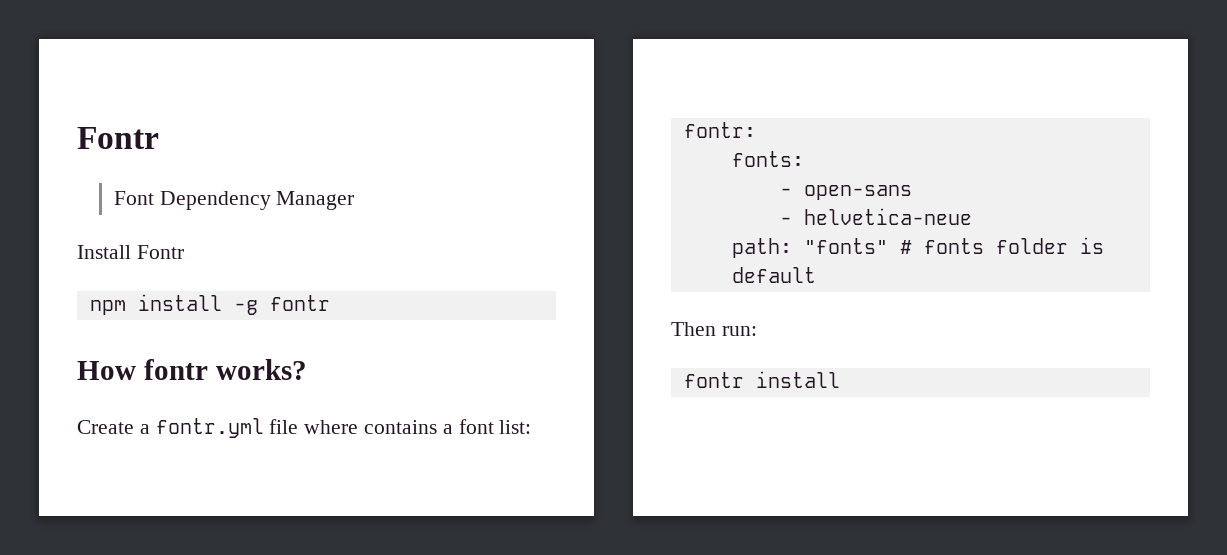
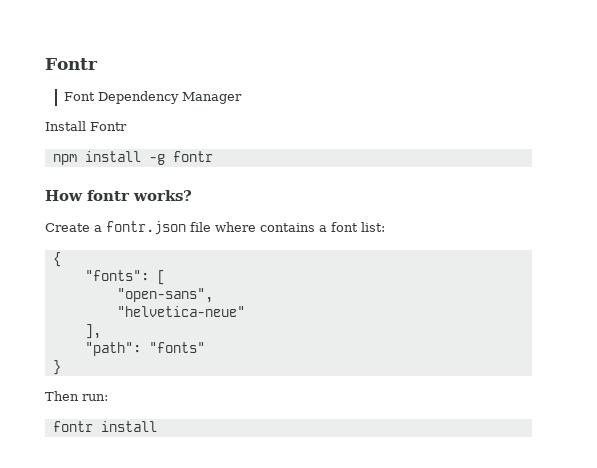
- Create a fontr.yml file where contains a font list:
+ Create a fontr.json file where contains a font list:
- fontr:
- fonts:
- - open-sans
- - helvetica-neue
- path: "fonts" # fonts folder is default
+ {
+ "fonts": [
+ "open-sans",
+ "helvetica-neue"
+ ],
+ "path": "fonts"
+ }

